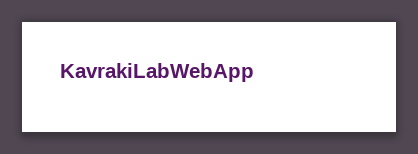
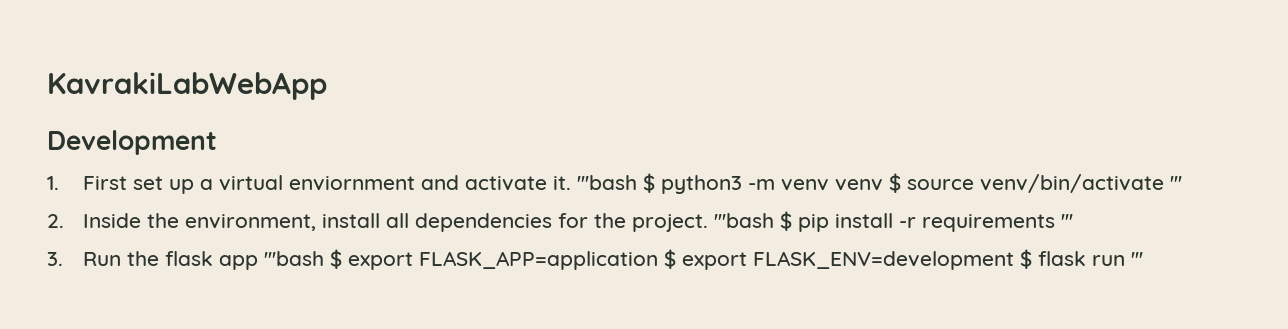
+ Development
+ 1. First set up a virtual enviornment and activate it. '''bash $ python3 -m venv venv $ source venv/bin/activate '''
+ 2. Inside the environment, install all dependencies for the project. '''bash $ pip install -r requirements '''
+ 3. Run the flask app '''bash $ export FLASK_APP=application $ export FLASK_ENV=development $ flask run '''

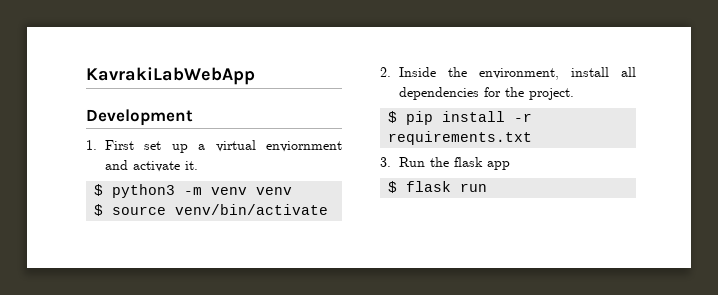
- 1. First set up a virtual enviornment and activate it. '''bash $ python3 -m venv venv $ source venv/bin/activate '''
+ 1. First set up a virtual enviornment and activate it.
+ $ python3 -m venv venv
+ $ source venv/bin/activate
- 2. Inside the environment, install all dependencies for the project. '''bash $ pip install -r requirements '''
+ 2. Inside the environment, install all dependencies for the project.
+ $ pip install -r requirements.txt
- 3. Run the flask app '''bash $ export FLASK_APP=application $ export FLASK_ENV=development $ flask run '''
+ 3. Run the flask app
+ $ flask run

